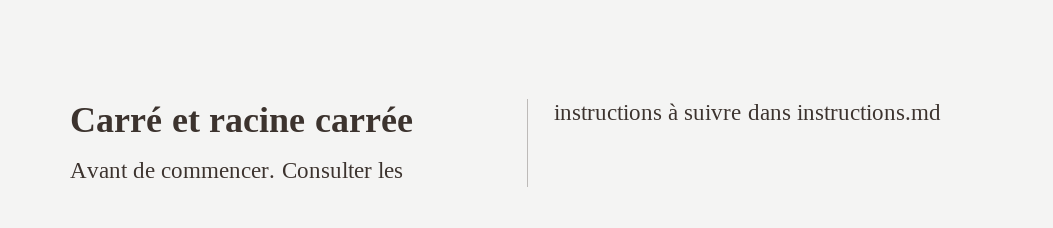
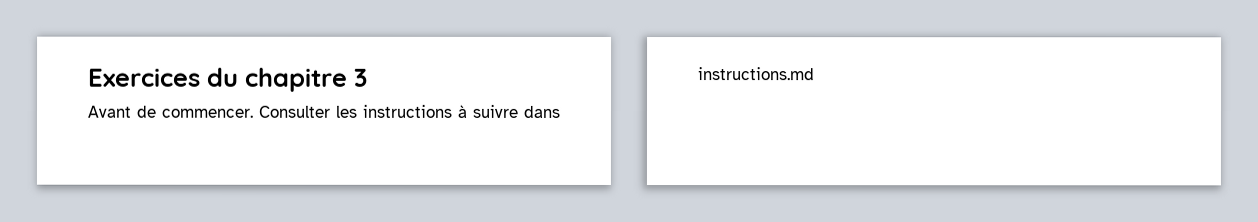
- Carré et racine carrée
+ Exercices du chapitre 3

